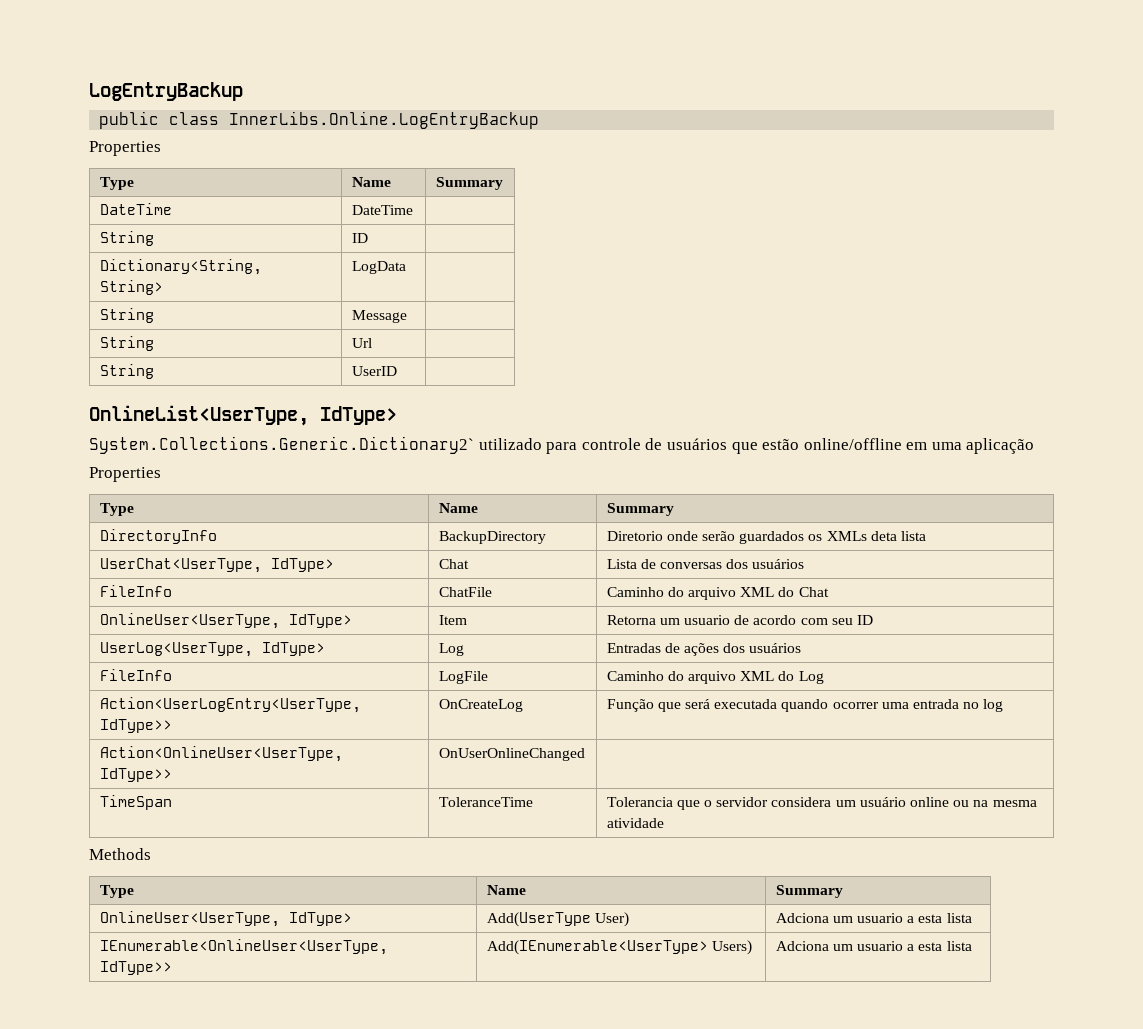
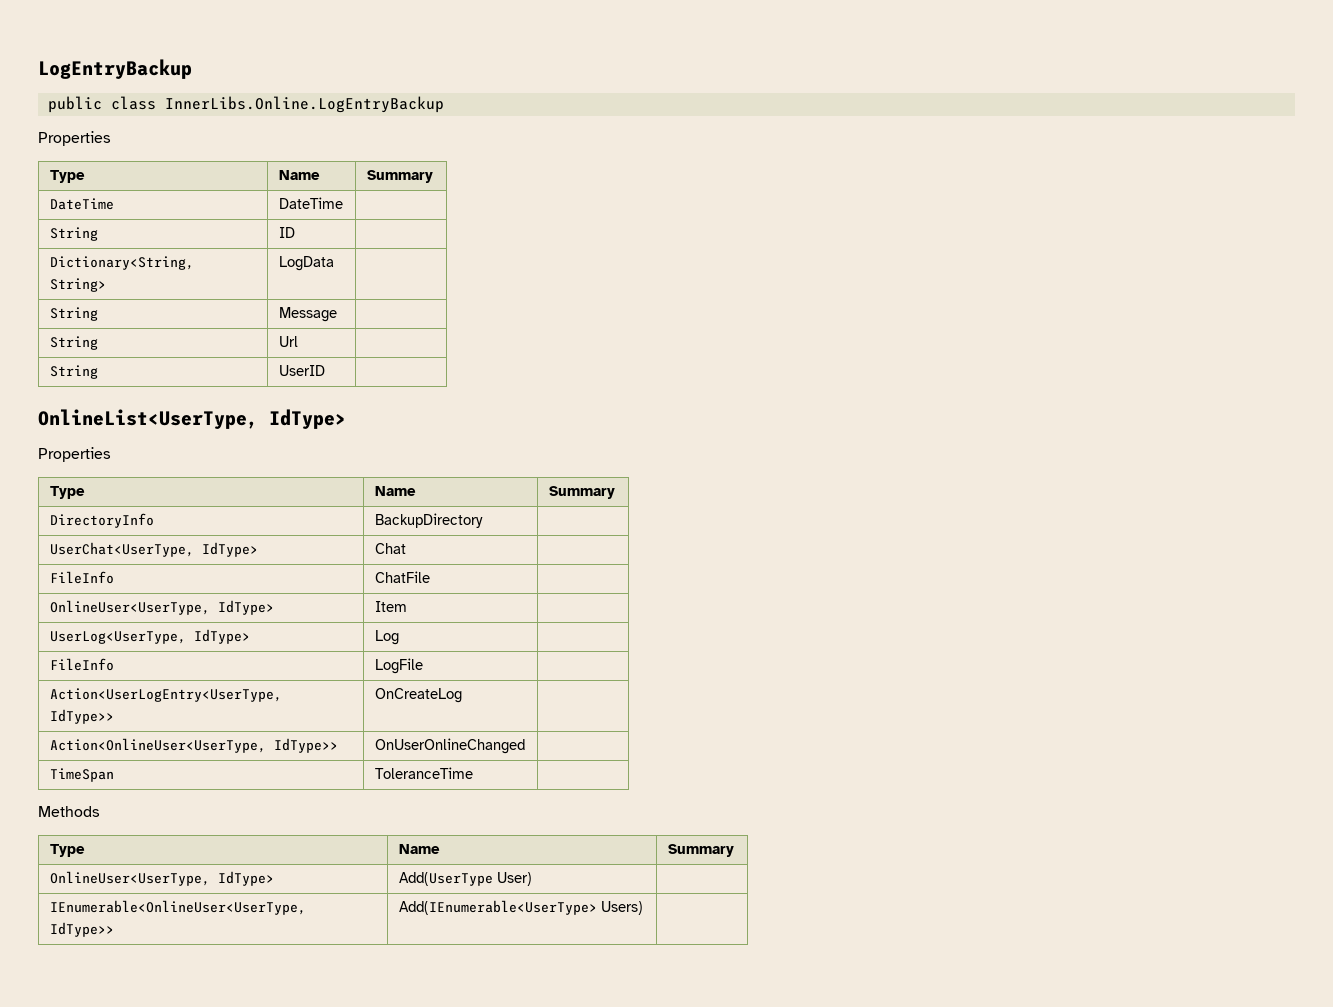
- System.Collections.Generic.Dictionary2` utilizado para controle de usuários que estão online/offline em uma aplicação
- DirectoryInfo | BackupDirectory | Diretorio onde serão guardados os XMLs deta lista
- UserChat<UserType, IdType> | Chat | Lista de conversas dos usuários
- FileInfo | ChatFile | Caminho do arquivo XML do Chat
- OnlineUser<UserType, IdType> | Item | Retorna um usuario de acordo com seu ID
- UserLog<UserType, IdType> | Log | Entradas de ações dos usuários
- FileInfo | LogFile | Caminho do arquivo XML do Log
- Action<UserLogEntry<UserType, IdType>> | OnCreateLog | Função que será executada quando ocorrer uma entrada no log
+ DirectoryInfo | BackupDirectory |
+ UserChat<UserType, IdType> | Chat |
+ FileInfo | ChatFile |
+ OnlineUser<UserType, IdType> | Item |
+ UserLog<UserType, IdType> | Log |
+ FileInfo | LogFile |
+ Action<UserLogEntry<UserType, IdType>> | OnCreateLog |
- TimeSpan | ToleranceTime | Tolerancia que o servidor considera um usuário online ou na mesma atividade
+ TimeSpan | ToleranceTime |
- OnlineUser<UserType, IdType> | Add(UserType User) | Adciona um usuario a esta lista
- IEnumerable<OnlineUser<UserType, IdType>> | Add(IEnumerable<UserType> Users) | Adciona um usuario a esta lista
+ OnlineUser<UserType, IdType> | Add(UserType User) |
+ IEnumerable<OnlineUser<UserType, IdType>> | Add(IEnumerable<UserType> Users) |

